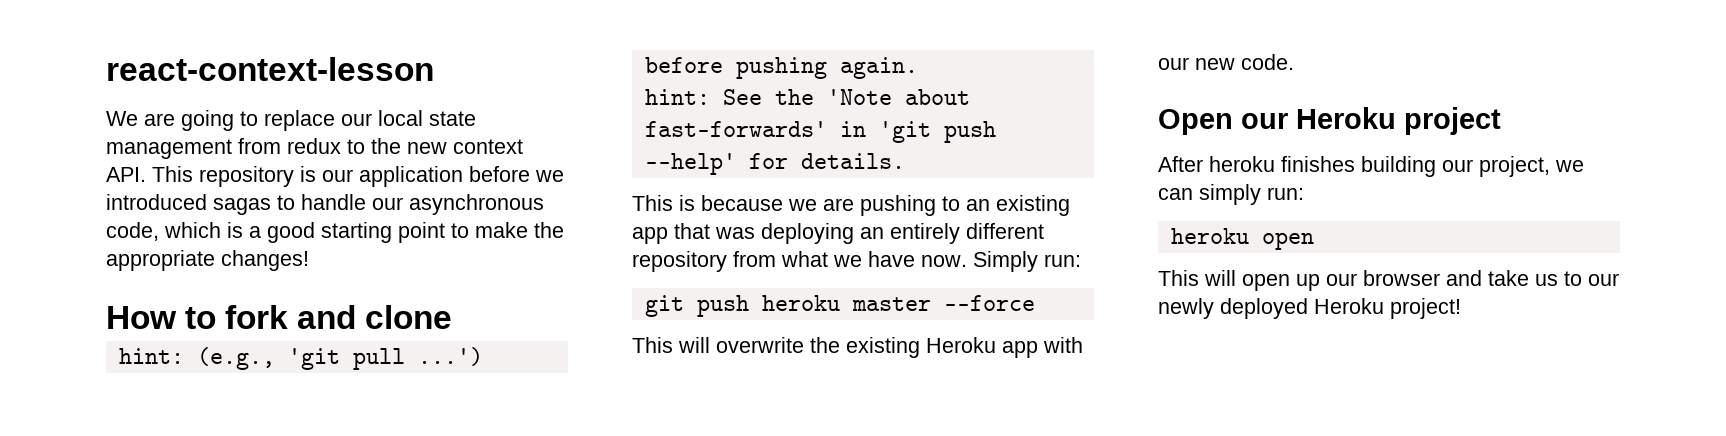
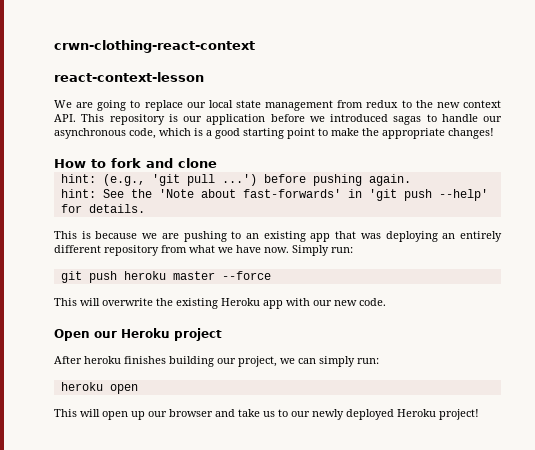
+ crwn-clothing-react-context

